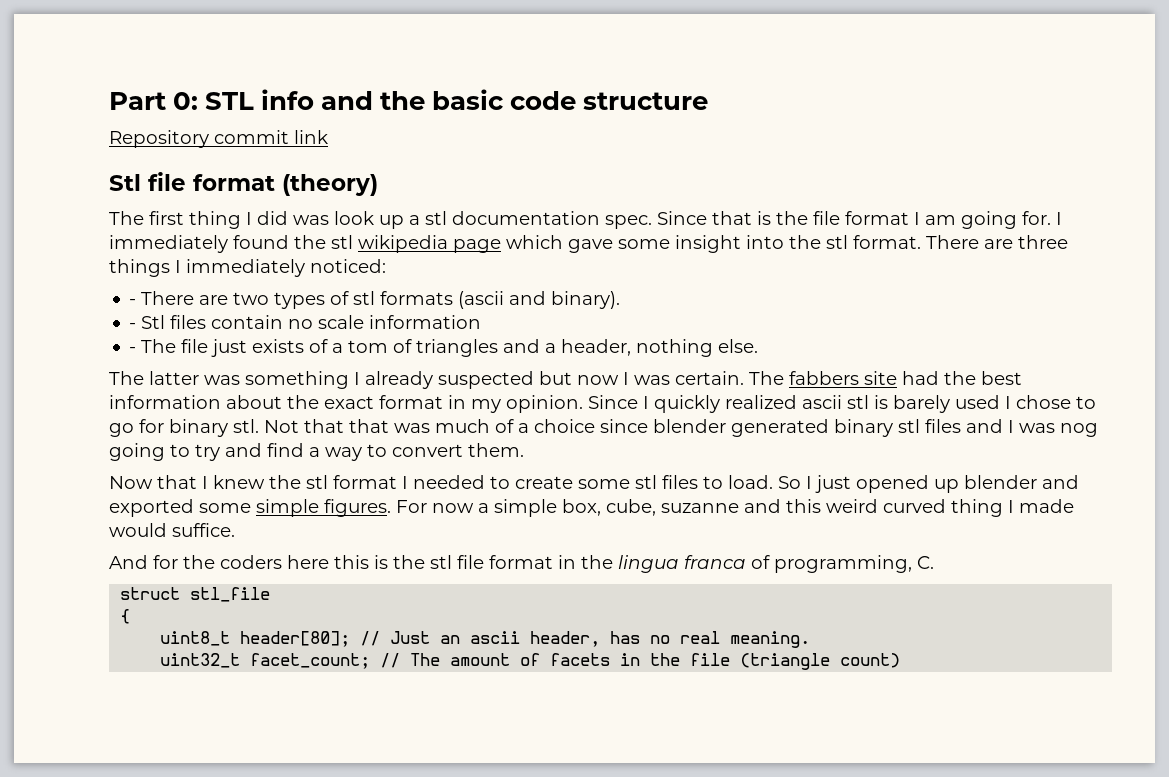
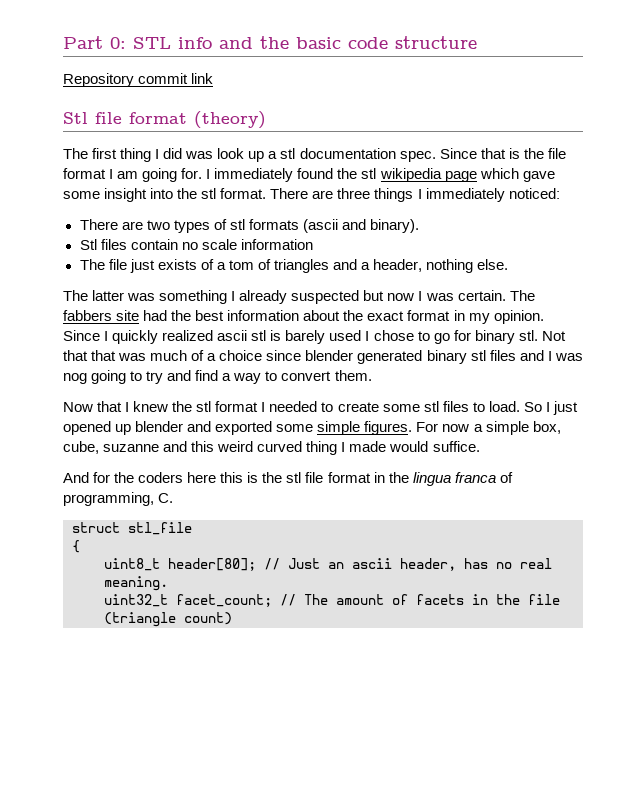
- - There are two types of stl formats (ascii and binary).
+ There are two types of stl formats (ascii and binary).
- - Stl files contain no scale information
+ Stl files contain no scale information
- - The file just exists of a tom of triangles and a header, nothing else.
+ The file just exists of a tom of triangles and a header, nothing else.

